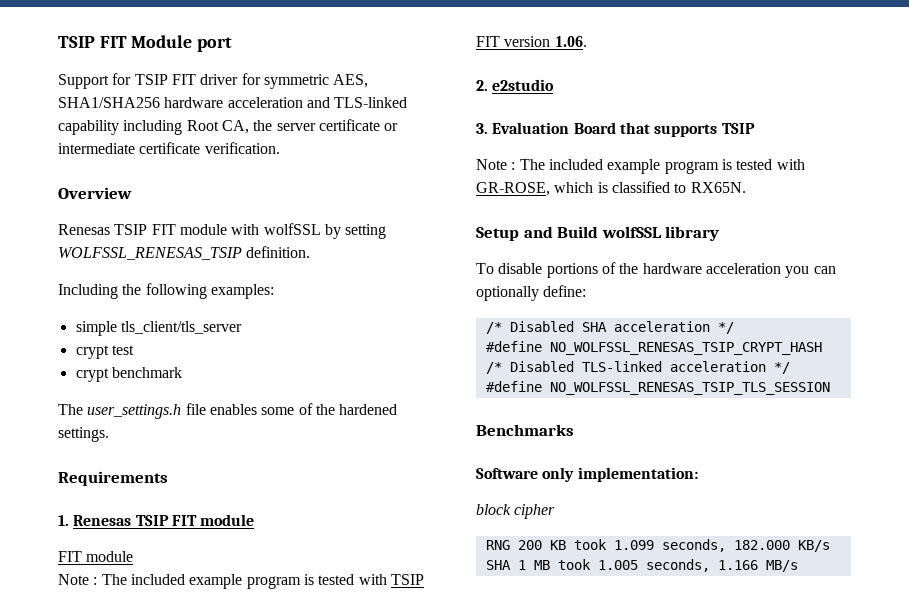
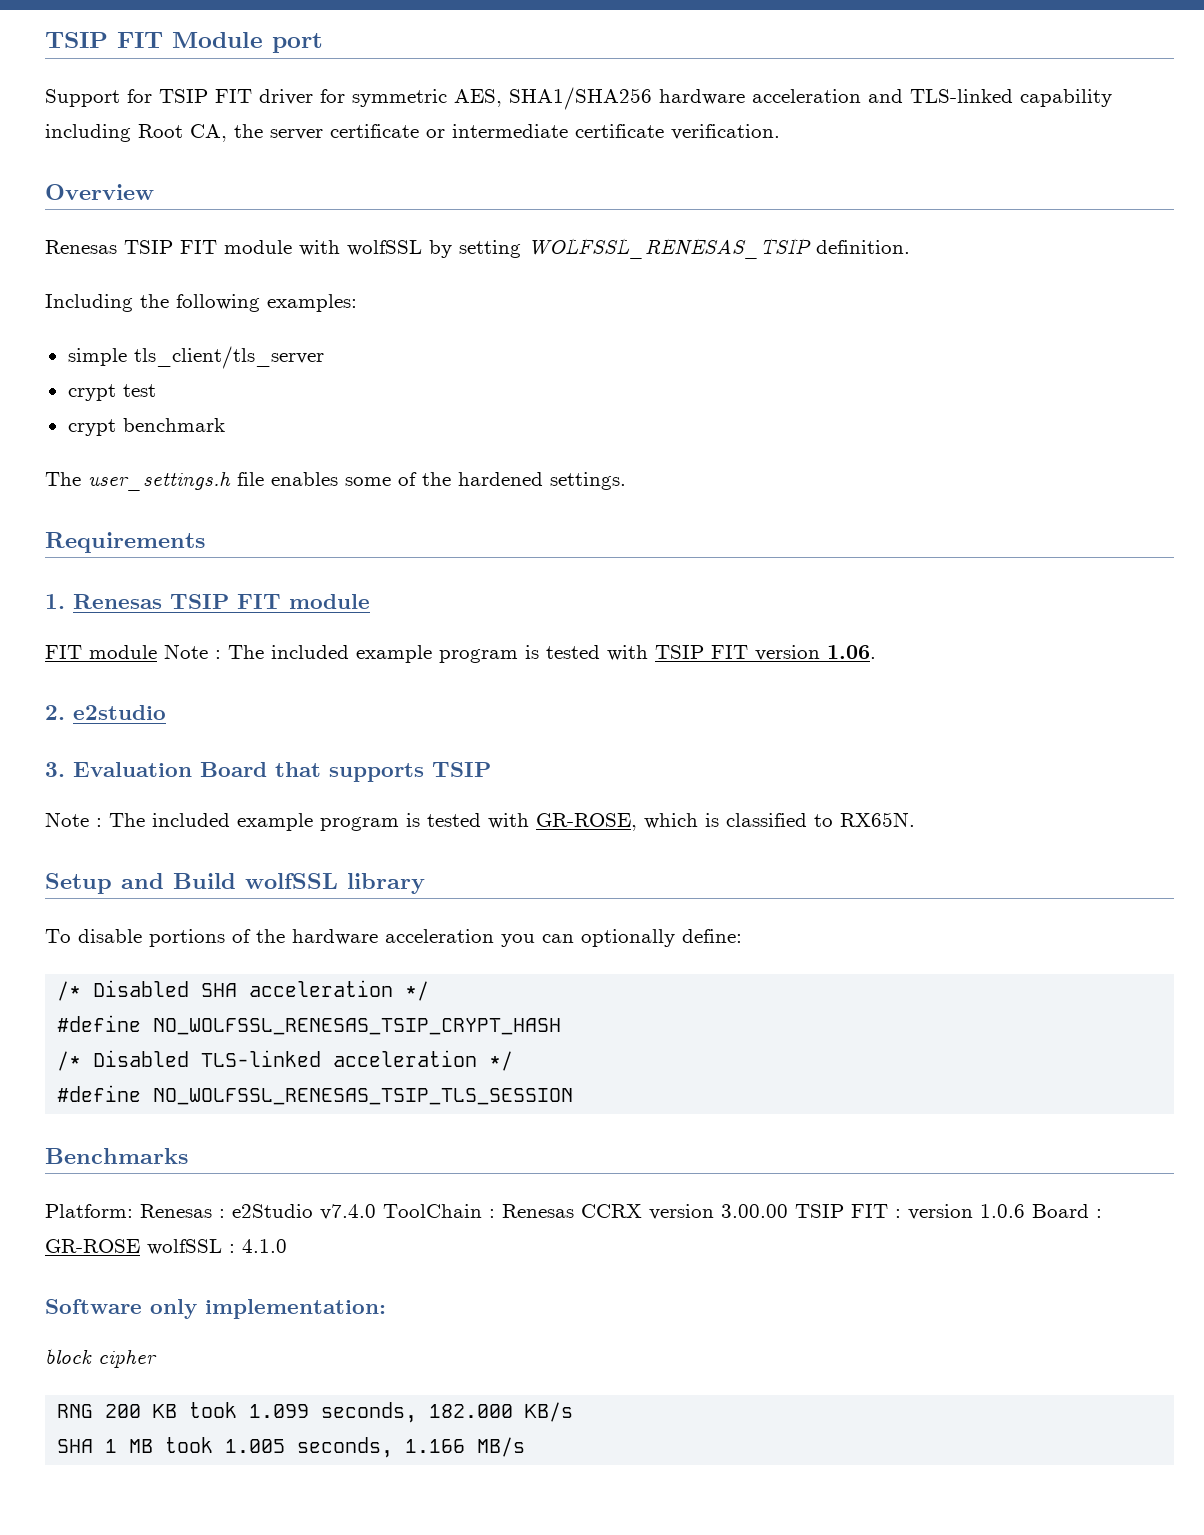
  1. Renesas TSIP FIT module
- FIT module
- Note : The included example program is tested with TSIP FIT version 1.06.
+ FIT module Note : The included example program is tested with TSIP FIT version 1.06.
+ Platform: Renesas : e2Studio v7.4.0 ToolChain : Renesas CCRX version 3.00.00 TSIP FIT : version 1.0.6 Board : GR-ROSE wolfSSL : 4.1.0

